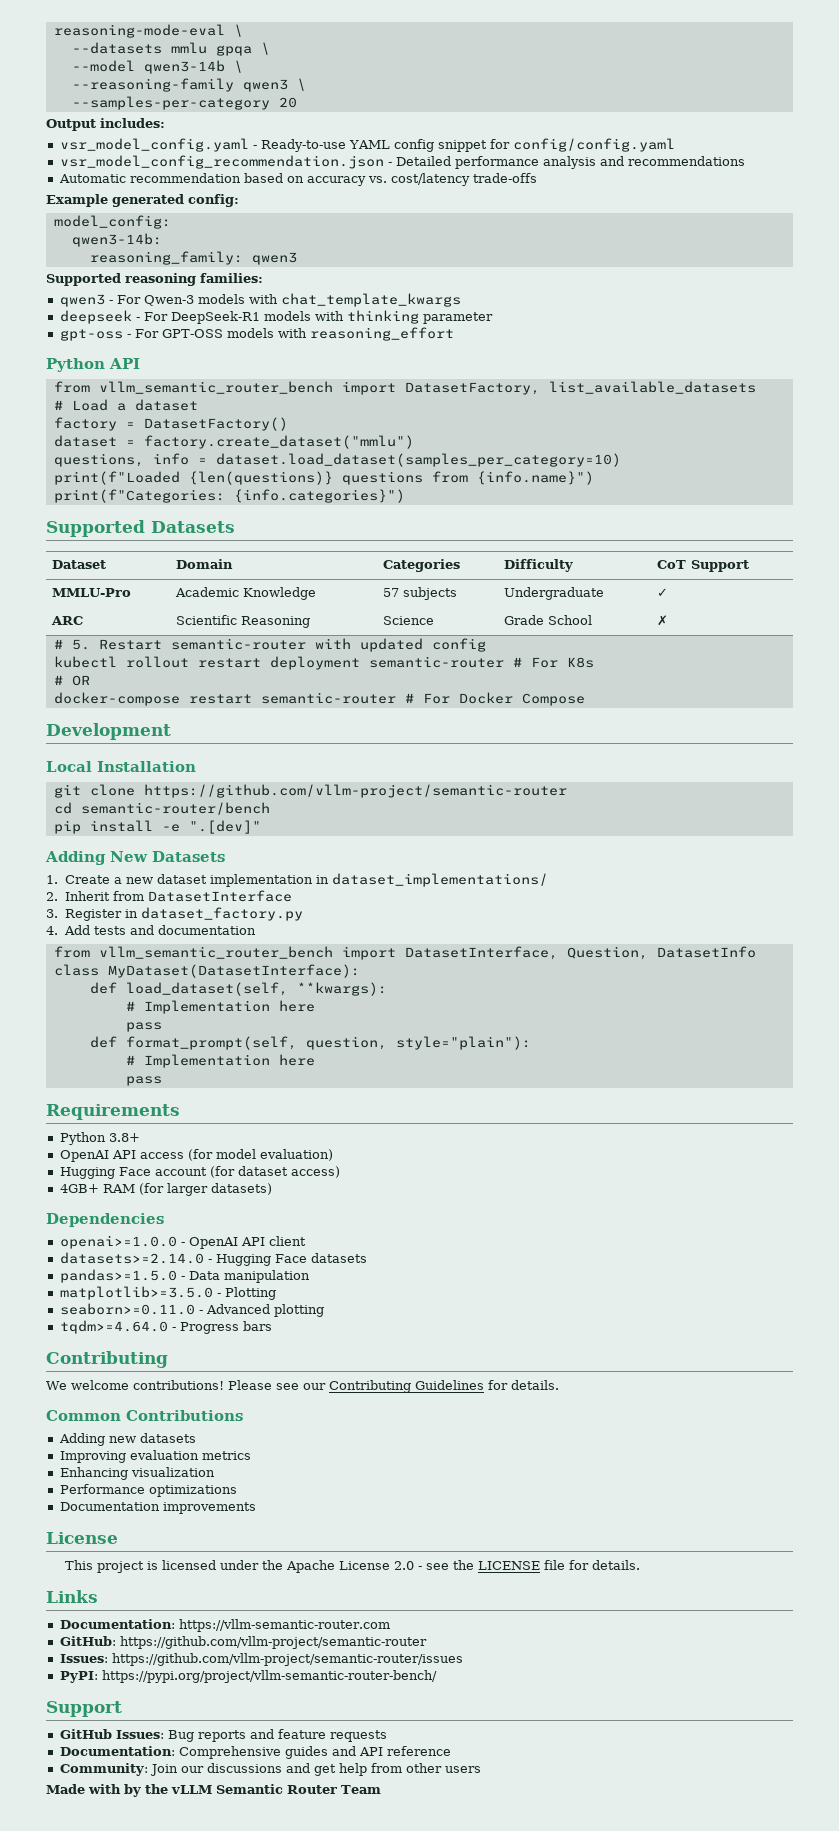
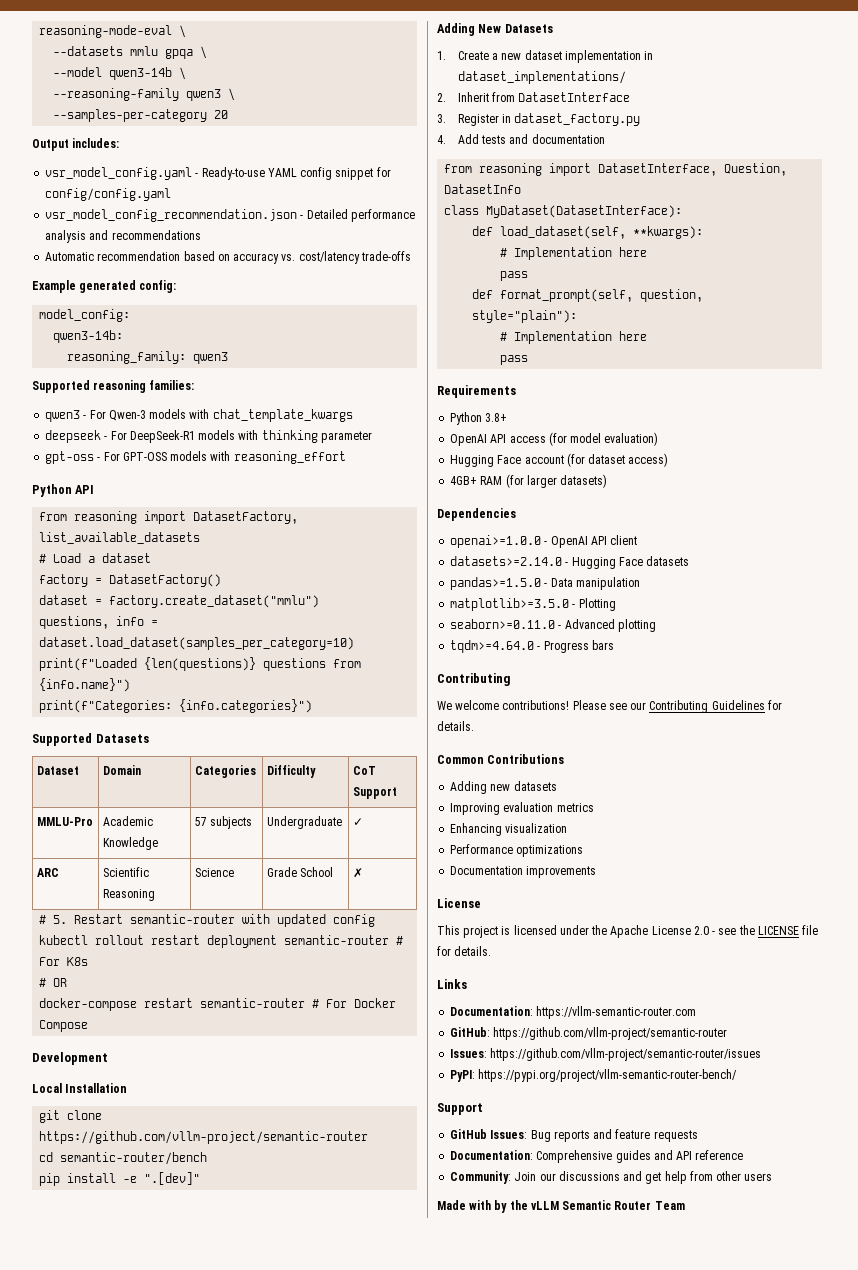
- from vllm_semantic_router_bench import DatasetFactory, list_available_datasets
+ from reasoning import DatasetFactory, list_available_datasets
- from vllm_semantic_router_bench import DatasetInterface, Question, DatasetInfo
+ from reasoning import DatasetInterface, Question, DatasetInfo

